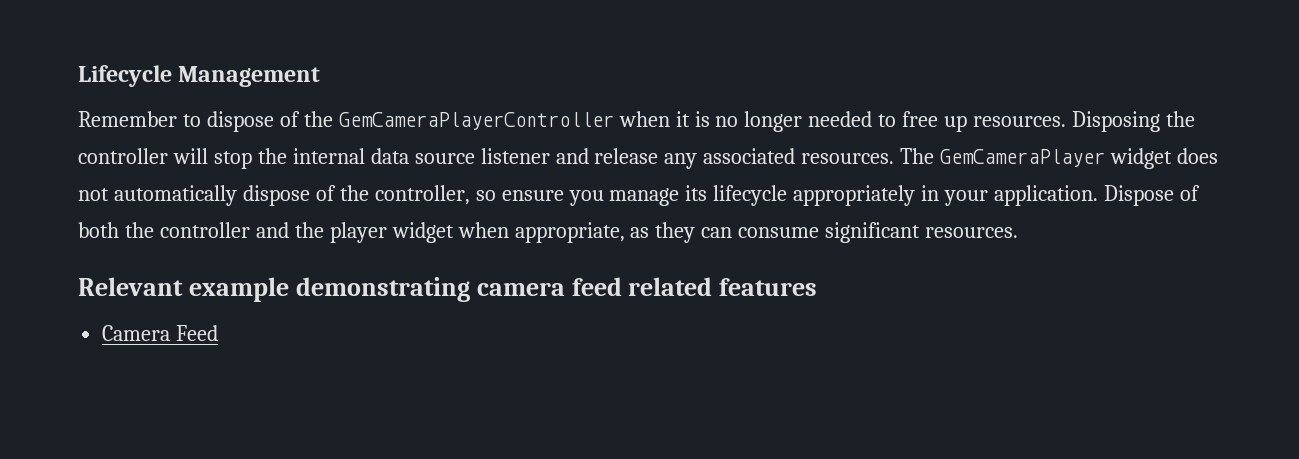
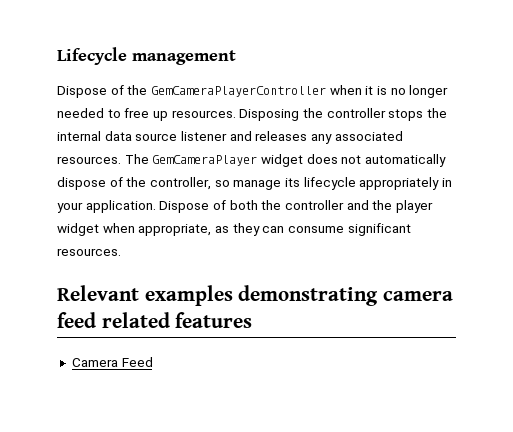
- Lifecycle Management
- Remember to dispose of the GemCameraPlayerController when it is no longer needed to free up resources.
+ Lifecycle management
+ Dispose of the GemCameraPlayerController when it is no longer needed to free up resources.
- Disposing the controller will stop the internal data source listener and release any associated resources.
+ Disposing the controller stops the internal data source listener and releases any associated resources.
- The GemCameraPlayer widget does not automatically dispose of the controller, so ensure you manage its lifecycle appropriately in your application.
+ The GemCameraPlayer widget does not automatically dispose of the controller, so manage its lifecycle appropriately in your application.
- Relevant example demonstrating camera feed related features
+ Relevant examples demonstrating camera feed related features

